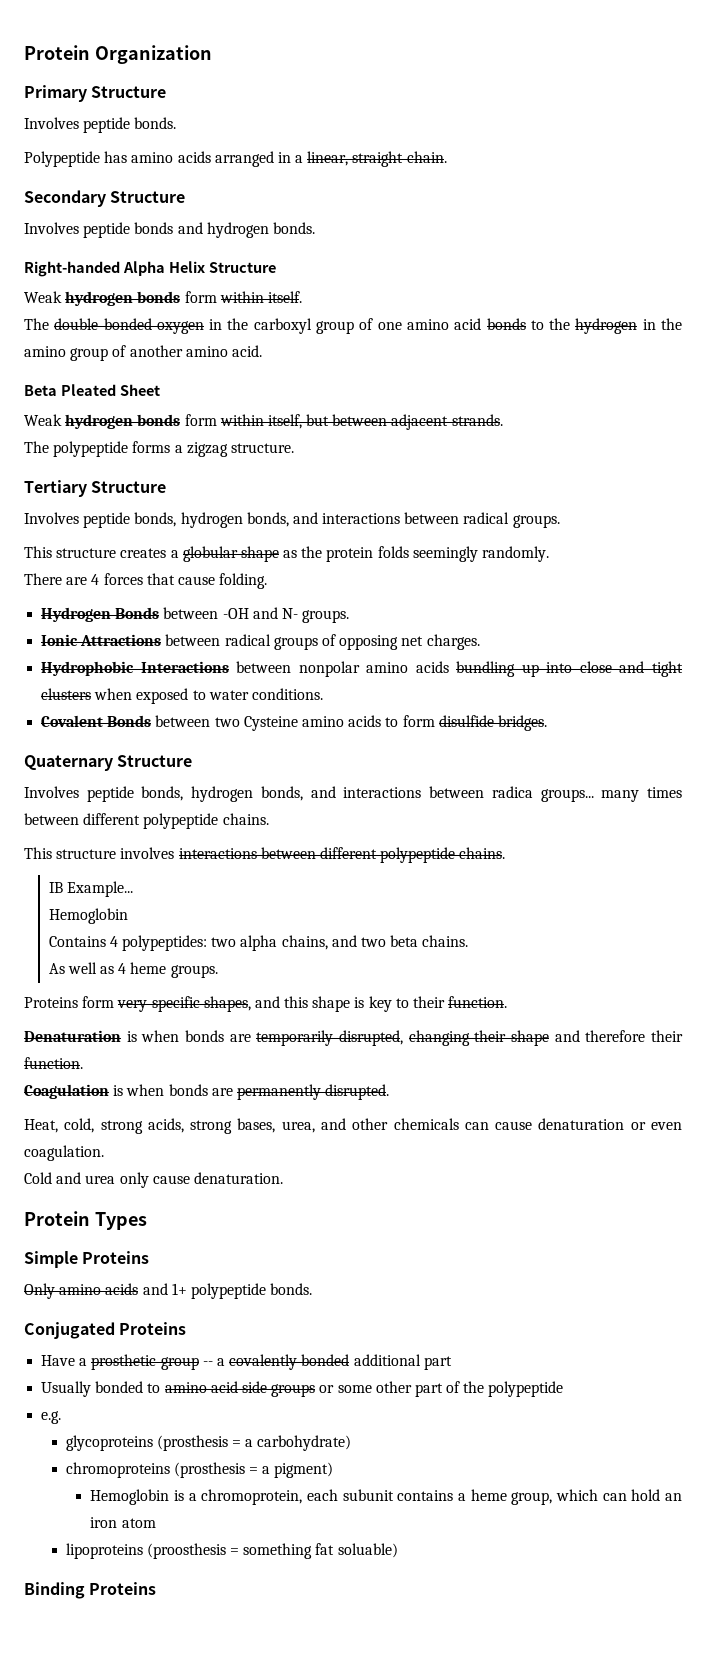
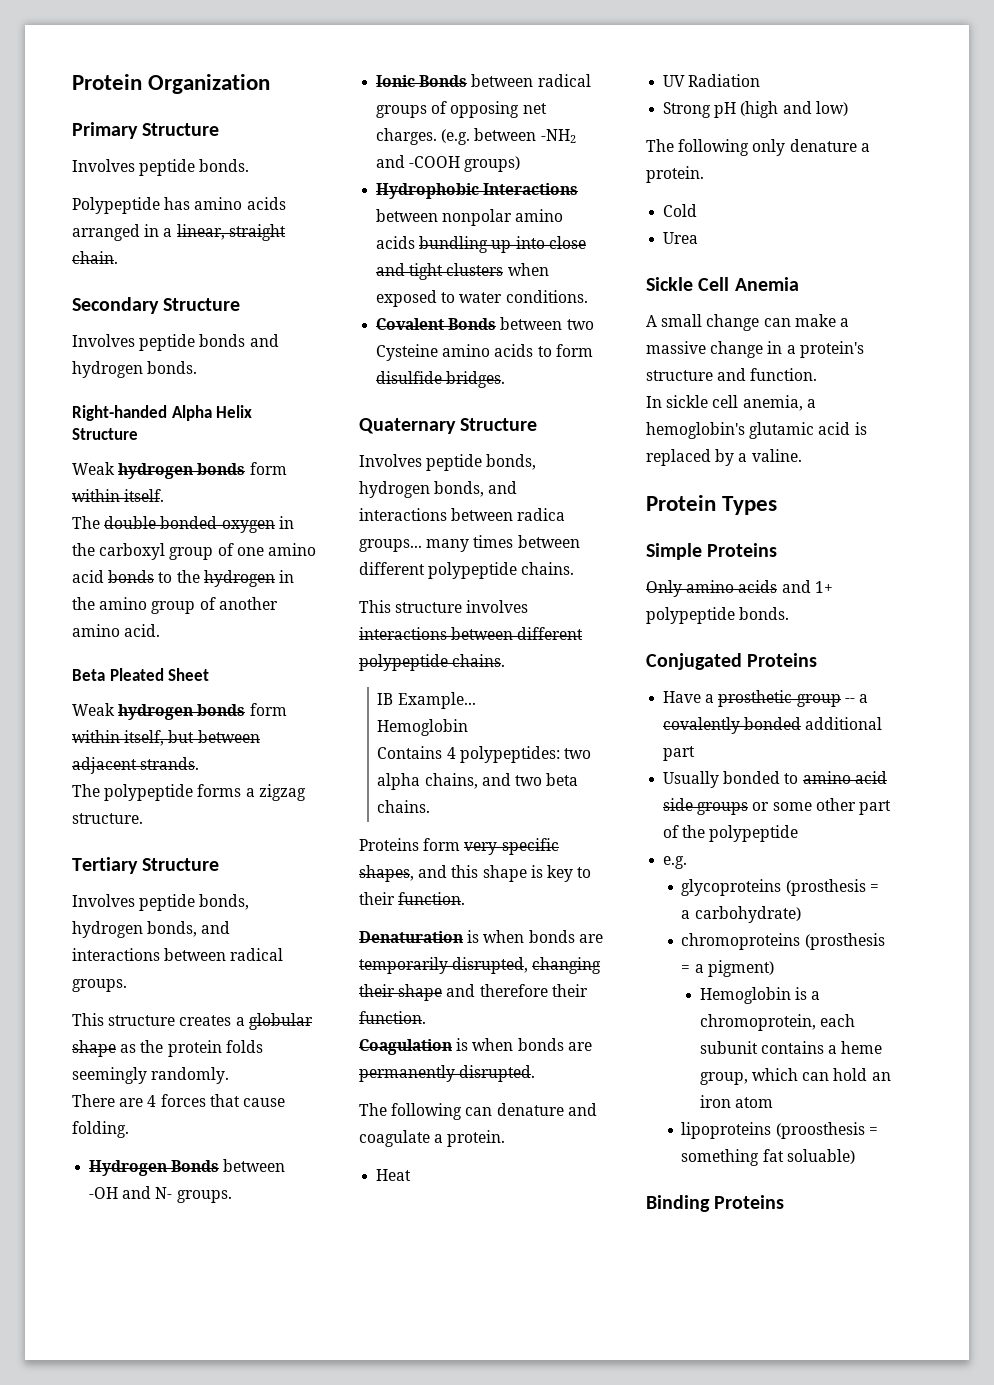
- Ionic Attractions between radical groups of opposing net charges.
+ Ionic Bonds between radical groups of opposing net charges. (e.g. between -NH2 and -COOH groups)
- As well as 4 heme groups.
- Heat, cold, strong acids, strong bases, urea, and other chemicals can cause denaturation or even coagulation.
- Cold and urea only cause denaturation.
+ The following can denature and coagulate a protein.
+ Heat
+ UV Radiation
+ Strong pH (high and low)
+ The following only denature a protein.
+ Cold
+ Urea
+ Sickle Cell Anemia
+ A small change can make a massive change in a protein's structure and function.
+ In sickle cell anemia, a hemoglobin's glutamic acid is replaced by a valine.

